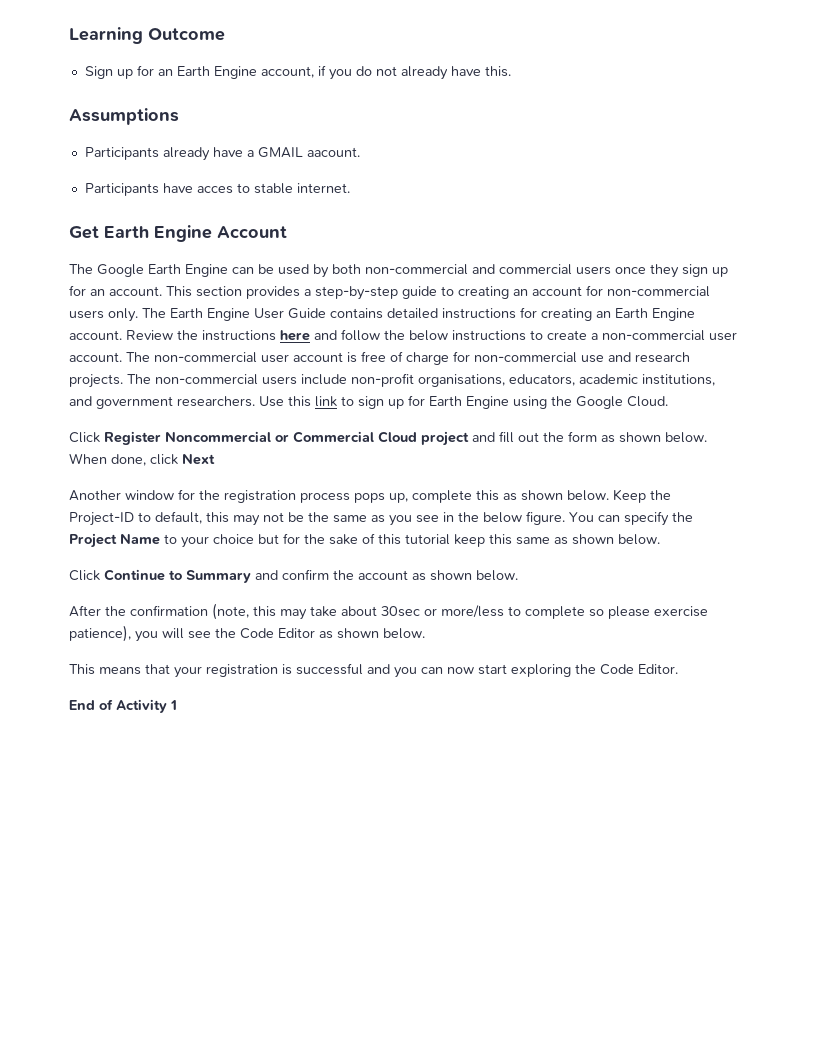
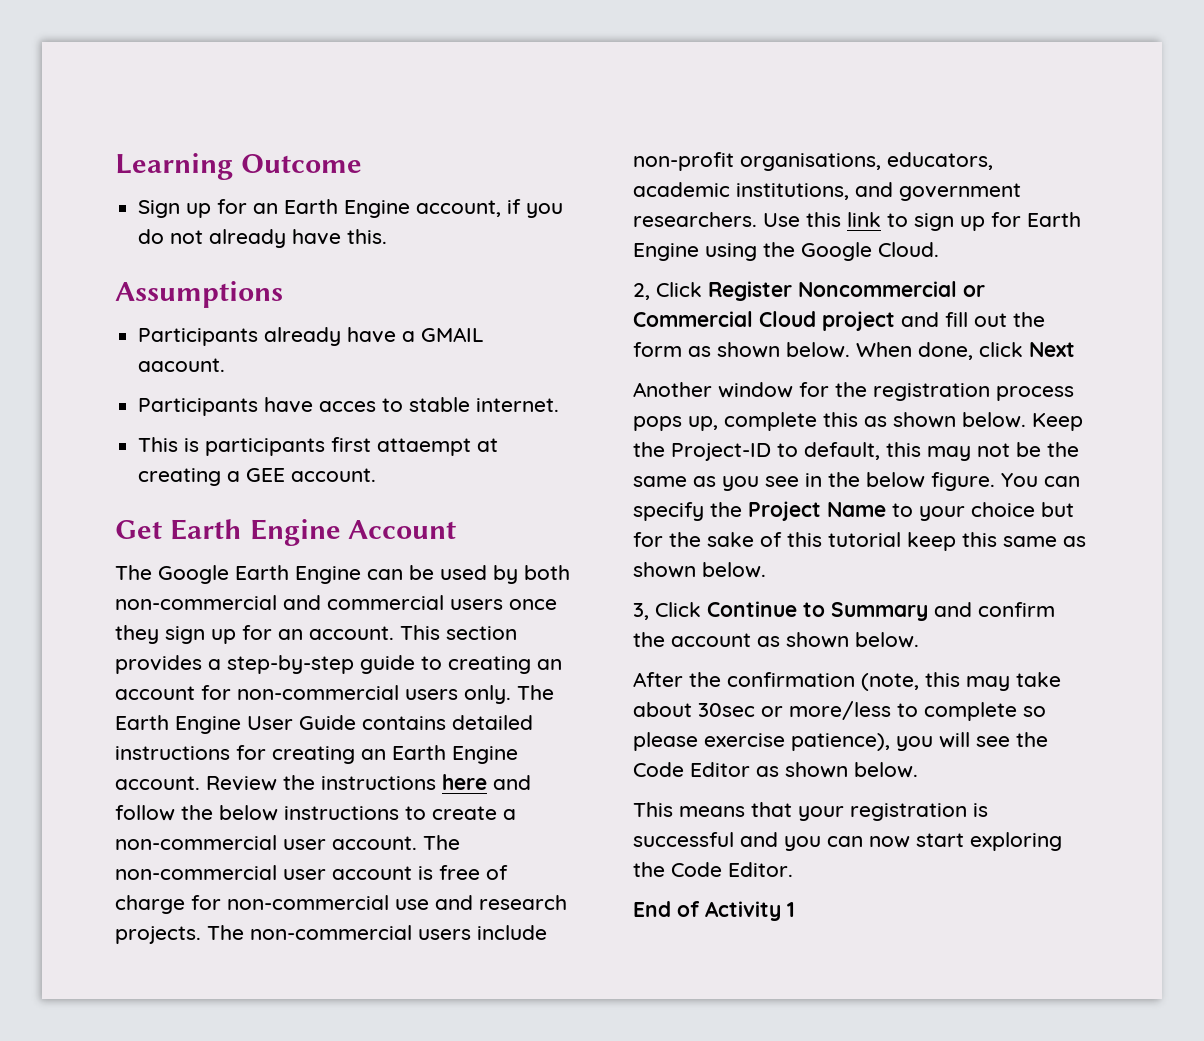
+ This is participants first attaempt at creating a GEE account.
- Click Register Noncommercial or Commercial Cloud project and fill out the form as shown below.
+ 2, Click Register Noncommercial or Commercial Cloud project and fill out the form as shown below.
- Click Continue to Summary and confirm the account as shown below.
+ 3, Click Continue to Summary and confirm the account as shown below.

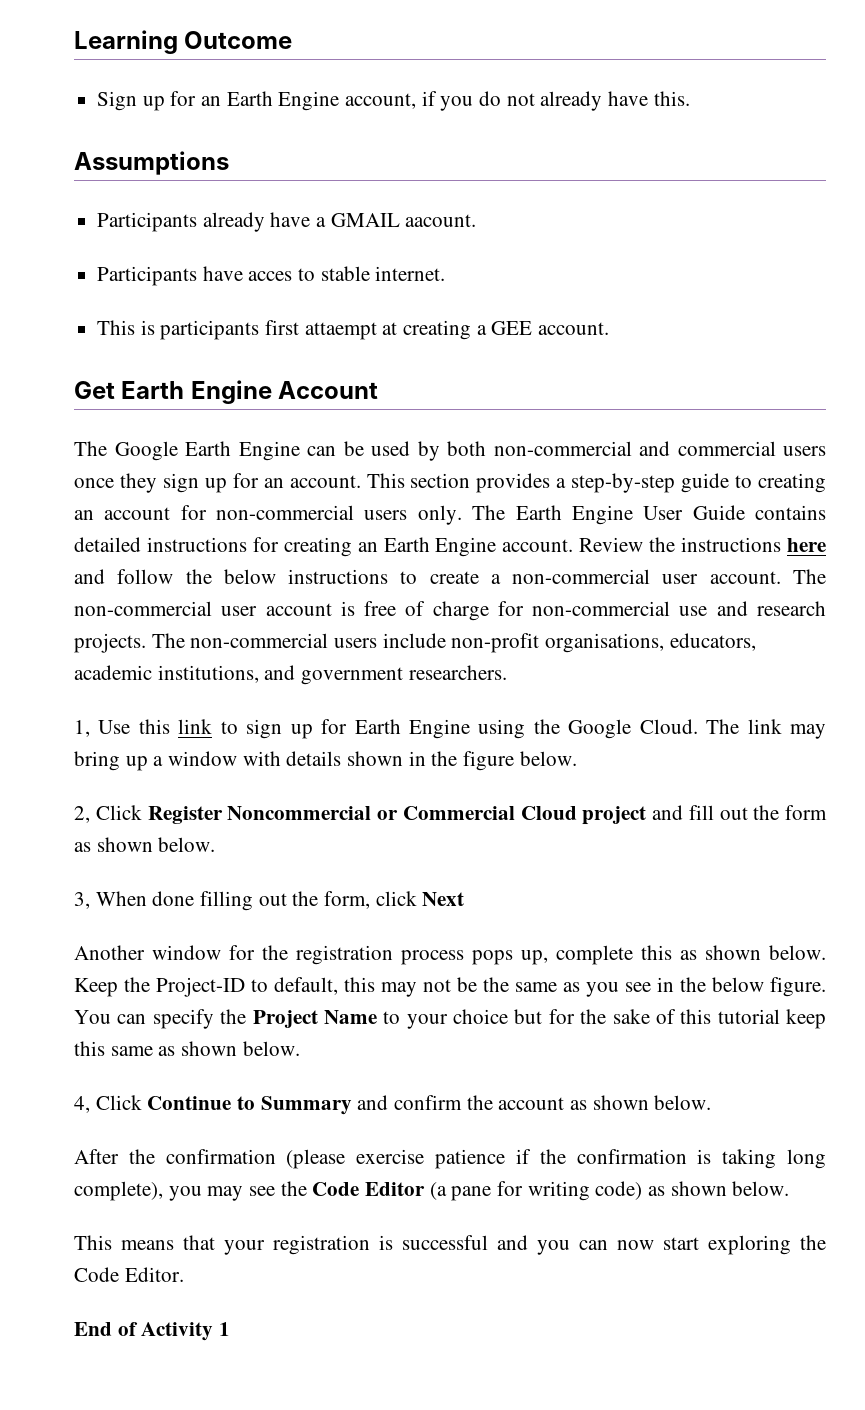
- The non-commercial users include non-profit organisations, educators, academic institutions, and government researchers. Use this link to sign up for Earth Engine using the Google Cloud.
+ The non-commercial users include non-profit organisations, educators, academic institutions, and government researchers.
+ 1, Use this link to sign up for Earth Engine using the Google Cloud. The link may bring up a window with details shown in the figure below.
- 2, Click Register Noncommercial or Commercial Cloud project and fill out the form as shown below. When done, click Next
+ 2, Click Register Noncommercial or Commercial Cloud project and fill out the form as shown below.
+ 3, When done filling out the form, click Next
- 3, Click Continue to Summary and confirm the account as shown below.
+ 4, Click Continue to Summary and confirm the account as shown below.
- After the confirmation (note, this may take about 30sec or more/less to complete so please exercise patience), you will see the Code Editor as shown below.
+ After the confirmation (please exercise patience if the confirmation is taking long complete), you may see the Code Editor (a pane for writing code) as shown below.

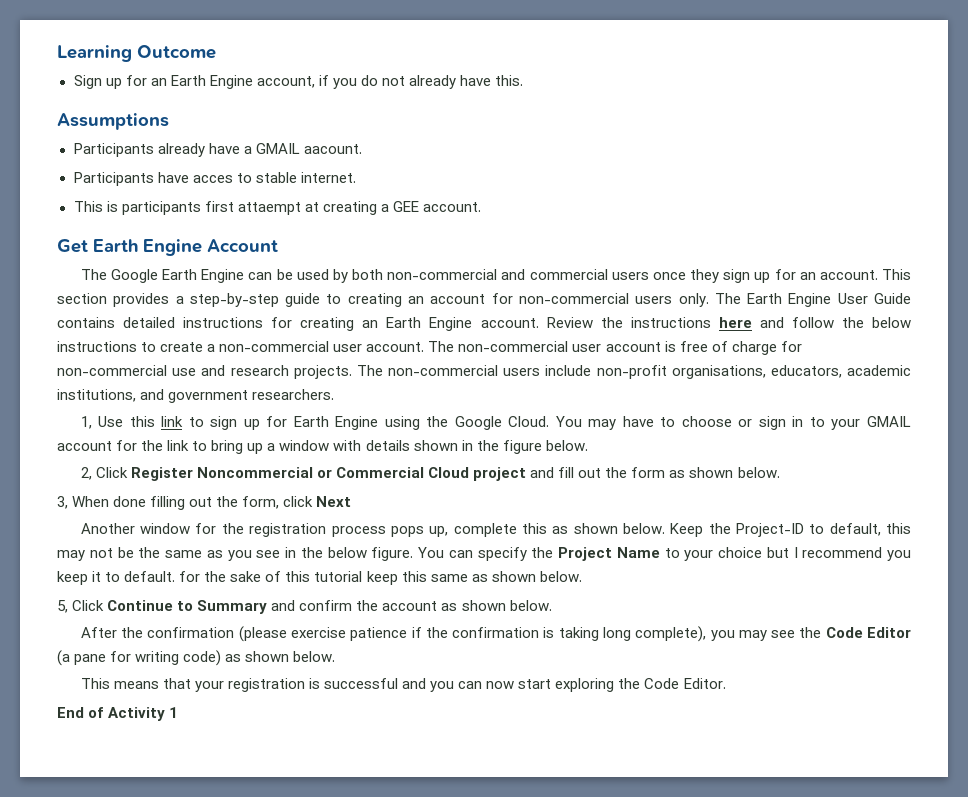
- The link may bring up a window with details shown in the figure below.
+ You may have to choose or sign in to your GMAIL account for the link to bring up a window with details shown in the figure below.
- You can specify the Project Name to your choice but for the sake of this tutorial keep this same as shown below.
+ You can specify the Project Name to your choice but I recommend you keep it to default. for the sake of this tutorial keep this same as shown below.
- 4, Click Continue to Summary and confirm the account as shown below.
+ 5, Click Continue to Summary and confirm the account as shown below.

